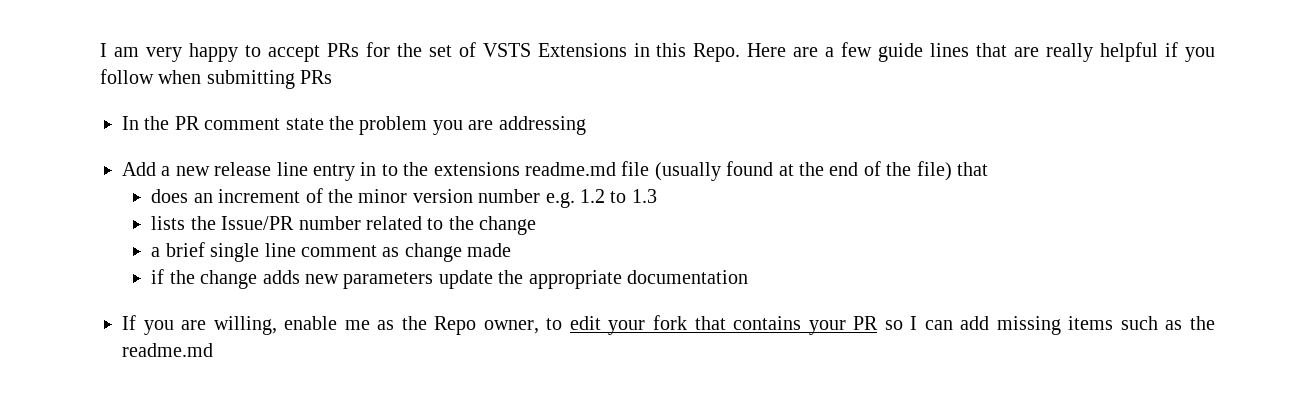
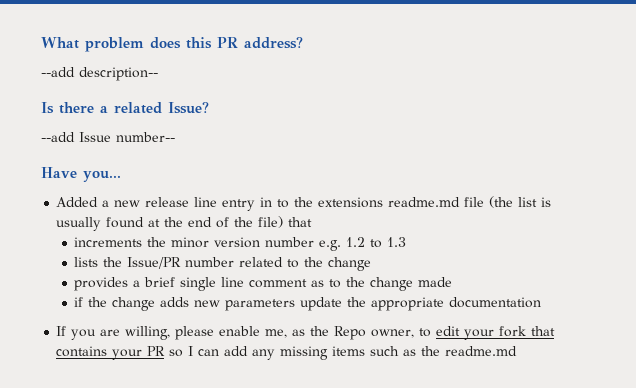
- I am very happy to accept PRs for the set of VSTS Extensions in this Repo. Here are a few guide lines that are really helpful if you follow when submitting PRs
- In the PR comment state the problem you are addressing
- Add a new release line entry in to the extensions readme.md file (usually found at the end of the file) that
+ What problem does this PR address?
+ --add description--
+ Is there a related Issue?
+ --add Issue number--
+ Have you...
+ Added a new release line entry in to the extensions readme.md file (the list is usually found at the end of the file) that
- does an increment of the minor version number e.g. 1.2 to 1.3
+ increments the minor version number e.g. 1.2 to 1.3
- a brief single line comment as change made
+ provides a brief single line comment as to the change made
- If you are willing, enable me as the Repo owner, to edit your fork that contains your PR so I can add missing items such as the readme.md
+ If you are willing, please enable me, as the Repo owner, to edit your fork that contains your PR so I can add any missing items such as the readme.md

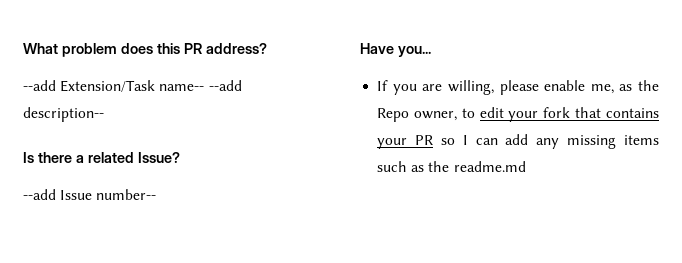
- --add description--
+ --add Extension/Task name-- --add description--
- Added a new release line entry in to the extensions readme.md file (the list is usually found at the end of the file) that
- increments the minor version number e.g. 1.2 to 1.3
- lists the Issue/PR number related to the change
- provides a brief single line comment as to the change made
- if the change adds new parameters update the appropriate documentation

